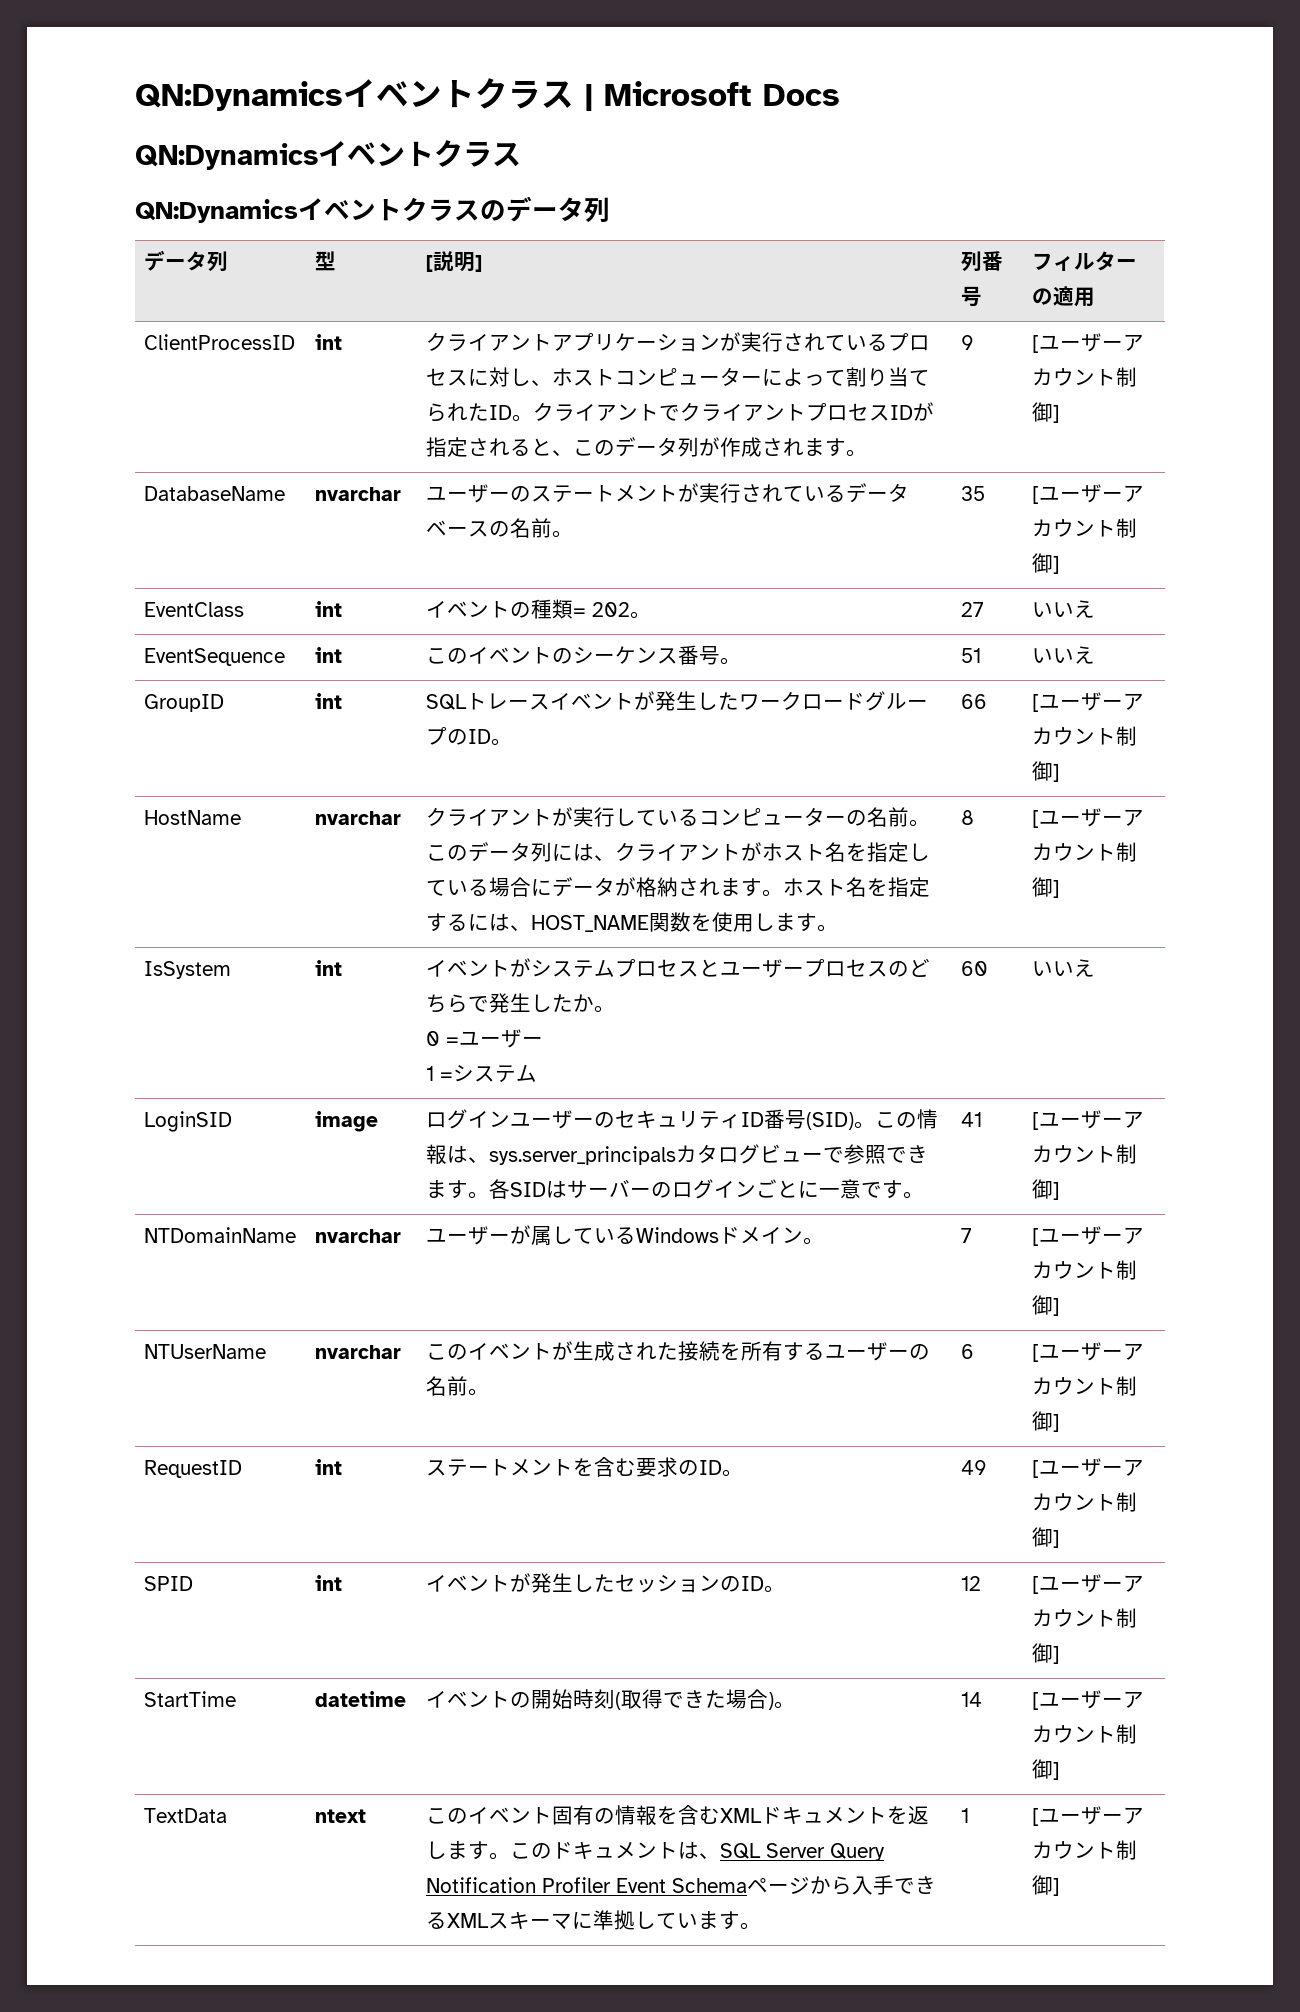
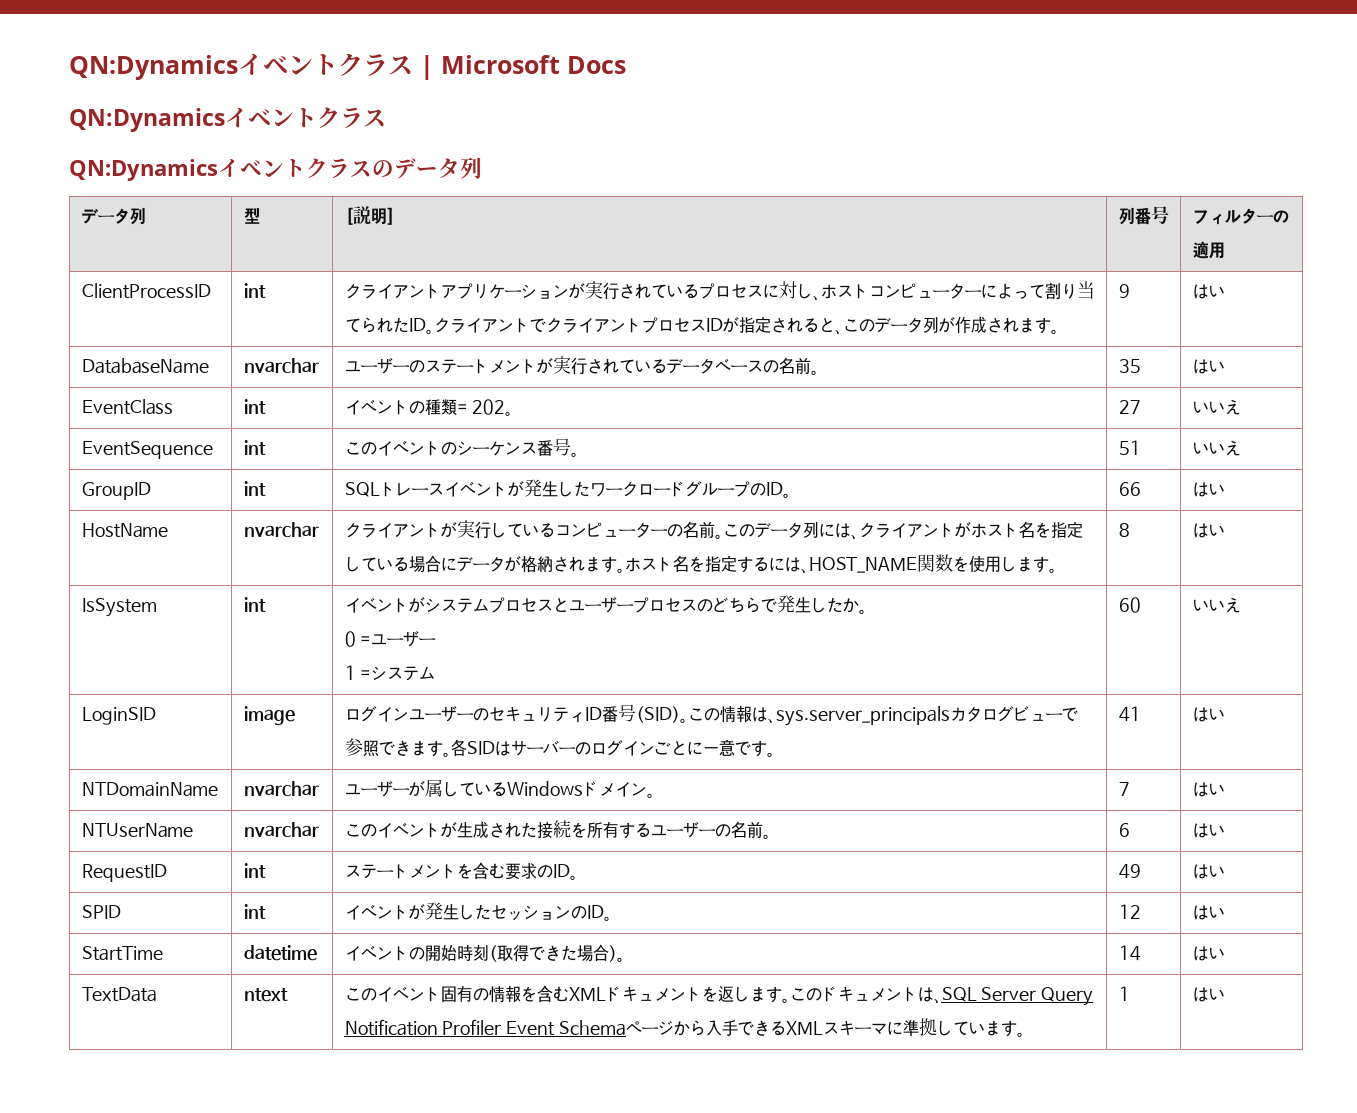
- 9 | [ユーザーアカウント制御]
+ 9 | はい
- DatabaseName | nvarchar | ユーザーのステートメントが実行されているデータベースの名前。 | 35 | [ユーザーアカウント制御]
+ DatabaseName | nvarchar | ユーザーのステートメントが実行されているデータベースの名前。 | 35 | はい
- GroupID | int | SQLトレースイベントが発生したワークロードグループのID。 | 66 | [ユーザーアカウント制御]
+ GroupID | int | SQLトレースイベントが発生したワークロードグループのID。 | 66 | はい
- 8 | [ユーザーアカウント制御]
+ 8 | はい
- 41 | [ユーザーアカウント制御]
+ 41 | はい
- NTDomainName | nvarchar | ユーザーが属しているWindowsドメイン。 | 7 | [ユーザーアカウント制御]
+ NTDomainName | nvarchar | ユーザーが属しているWindowsドメイン。 | 7 | はい
- NTUserName | nvarchar | このイベントが生成された接続を所有するユーザーの名前。 | 6 | [ユーザーアカウント制御]
+ NTUserName | nvarchar | このイベントが生成された接続を所有するユーザーの名前。 | 6 | はい
- RequestID | int | ステートメントを含む要求のID。 | 49 | [ユーザーアカウント制御]
+ RequestID | int | ステートメントを含む要求のID。 | 49 | はい
- SPID | int | イベントが発生したセッションのID。 | 12 | [ユーザーアカウント制御]
+ SPID | int | イベントが発生したセッションのID。 | 12 | はい
- StartTime | datetime | イベントの開始時刻(取得できた場合)。 | 14 | [ユーザーアカウント制御]
+ StartTime | datetime | イベントの開始時刻(取得できた場合)。 | 14 | はい
- 1 | [ユーザーアカウント制御]
+ 1 | はい

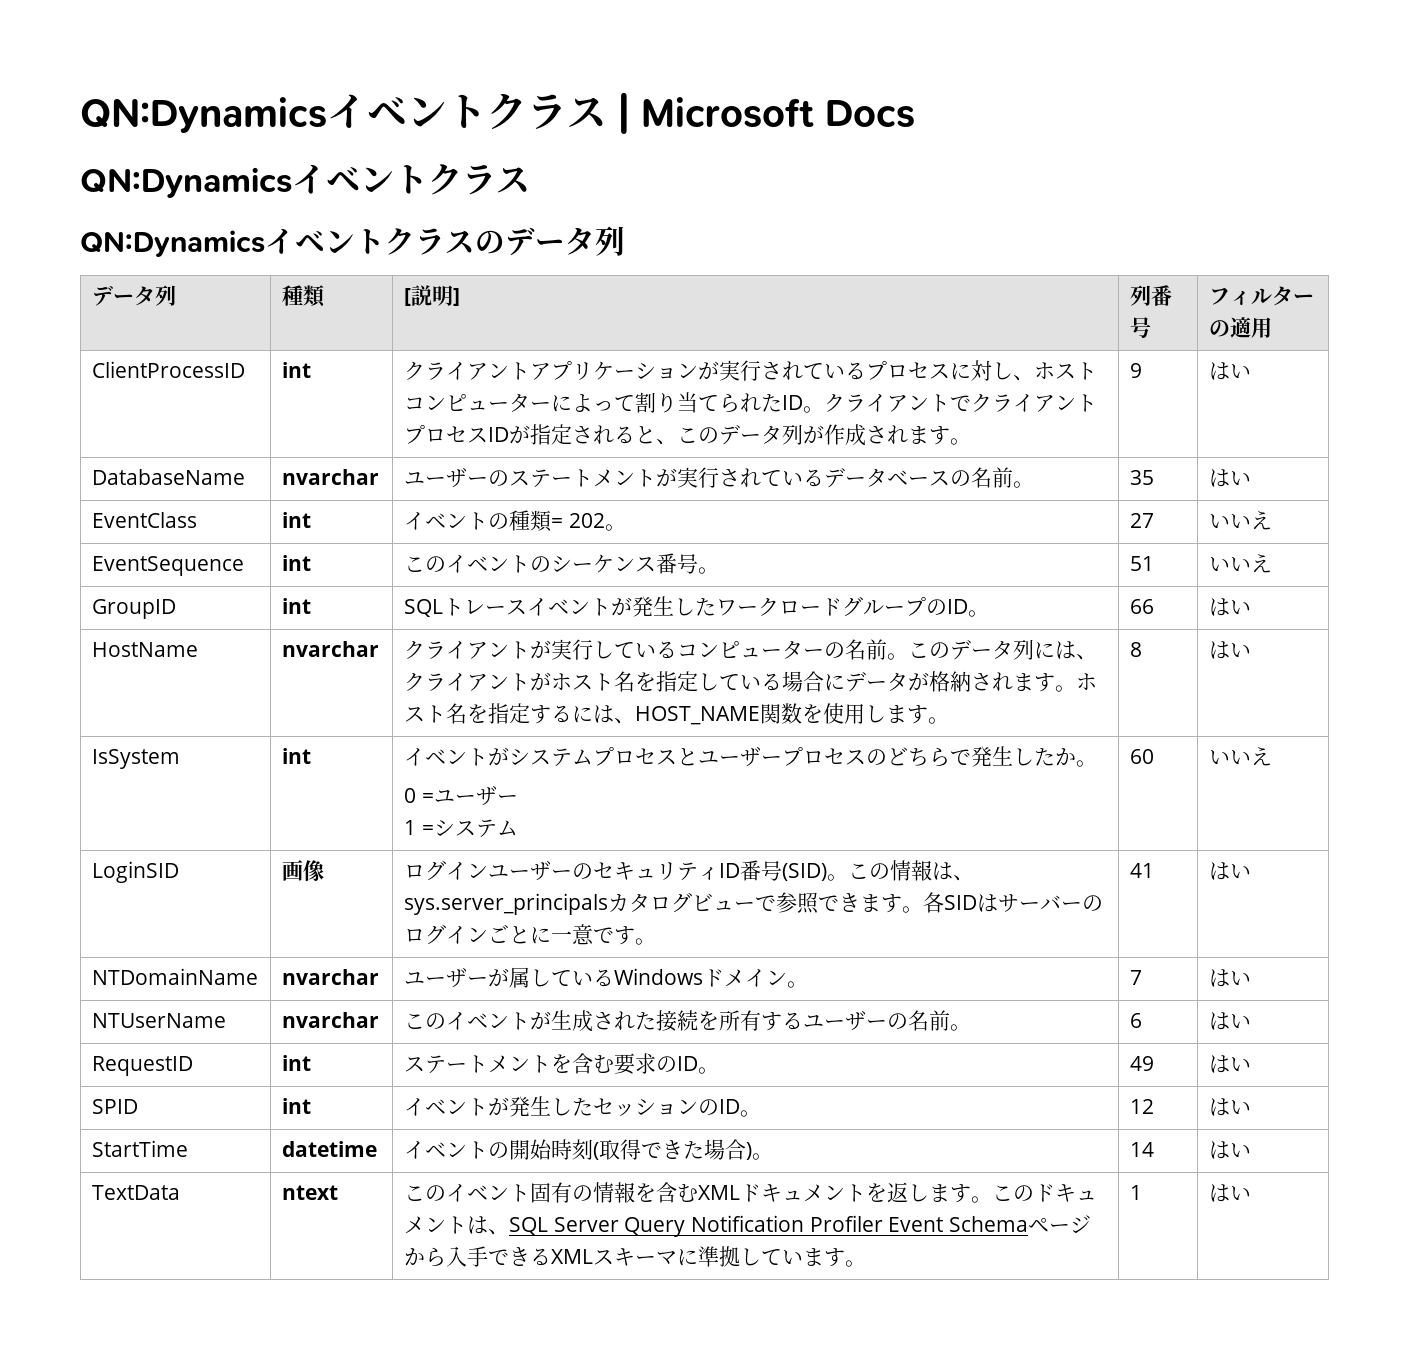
- データ列 | 型 | [説明] | 列番号 | フィルターの適用
+ データ列 | 種類 | [説明] | 列番号 | フィルターの適用
- LoginSID | image | ログインユーザーのセキュリティID番号(SID)。この情報は、sys.server_principalsカタログビューで参照できます。各SIDはサーバーのログインごとに一意です。 | 41 | はい
+ LoginSID | 画像 | ログインユーザーのセキュリティID番号(SID)。この情報は、sys.server_principalsカタログビューで参照できます。各SIDはサーバーのログインごとに一意です。 | 41 | はい

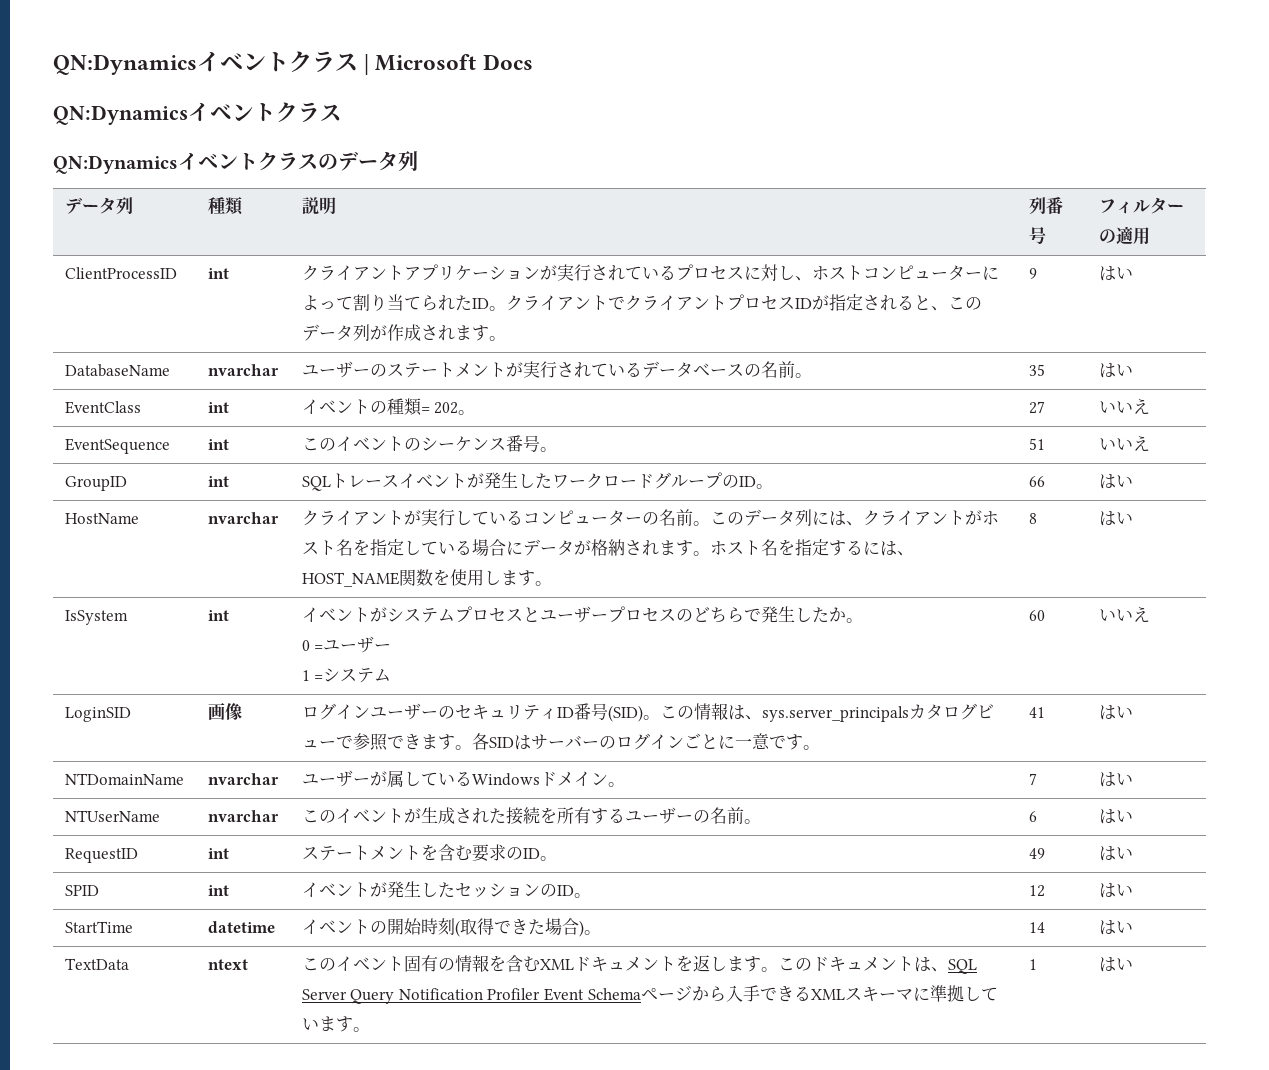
- データ列 | 種類 | [説明] | 列番号 | フィルターの適用
+ データ列 | 種類 | 説明 | 列番号 | フィルターの適用

